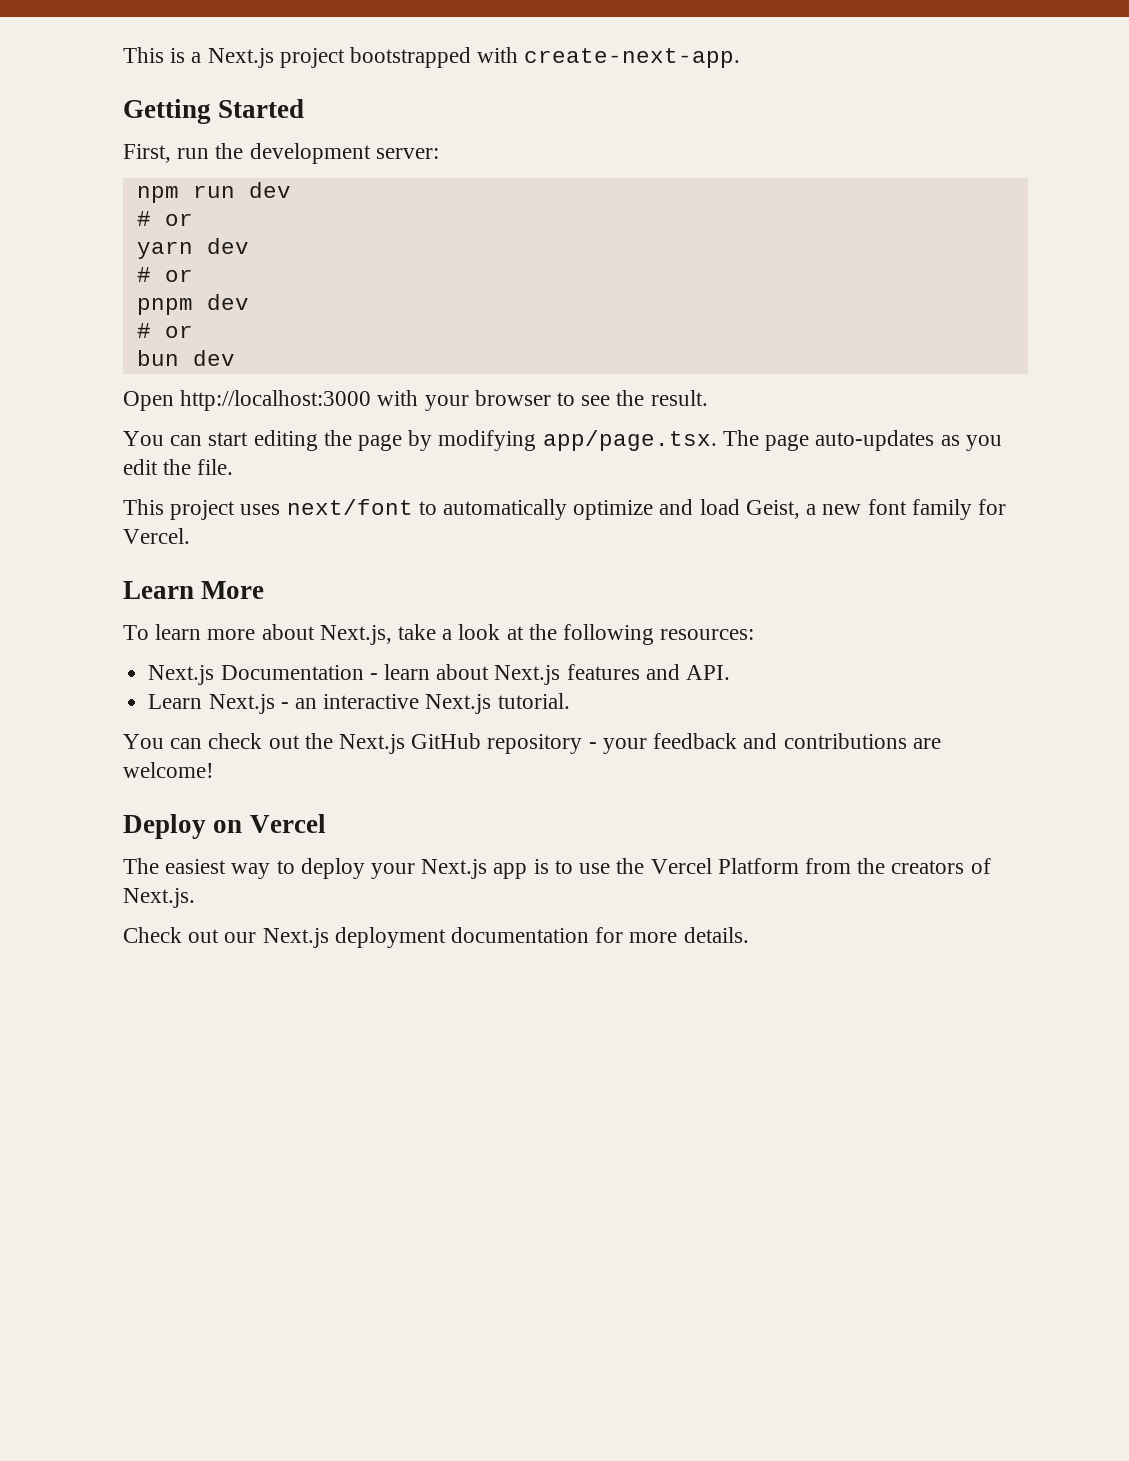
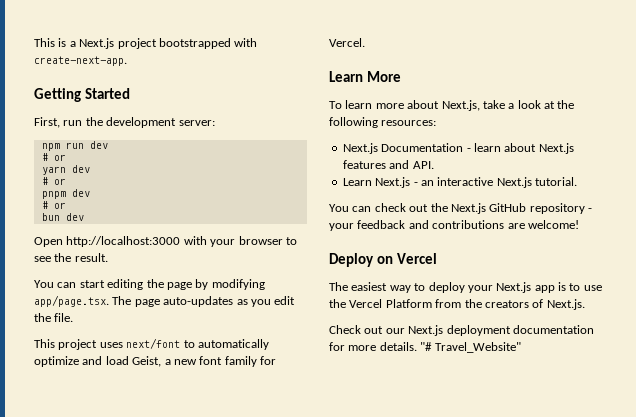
+ "# Travel_Website"

